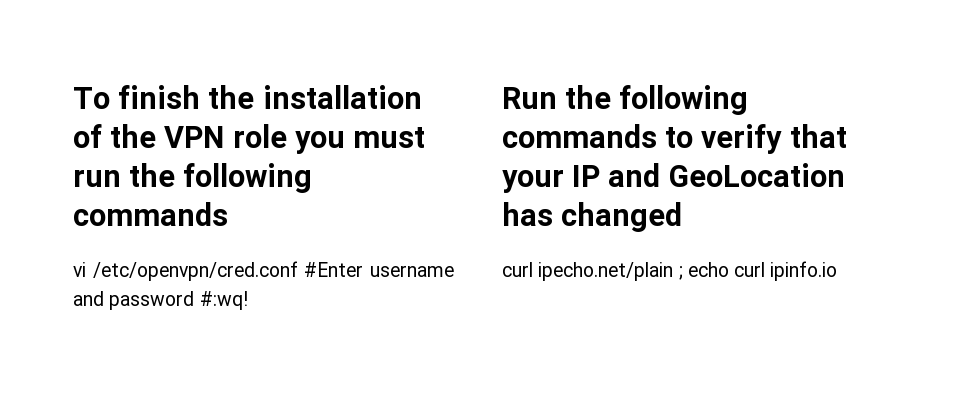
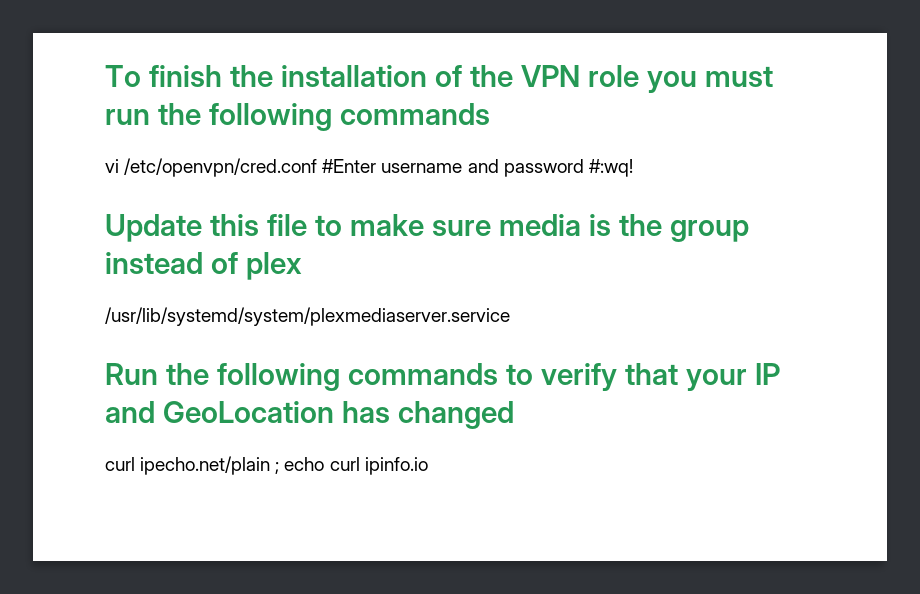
+ Update this file to make sure media is the group instead of plex
+ /usr/lib/systemd/system/plexmediaserver.service

